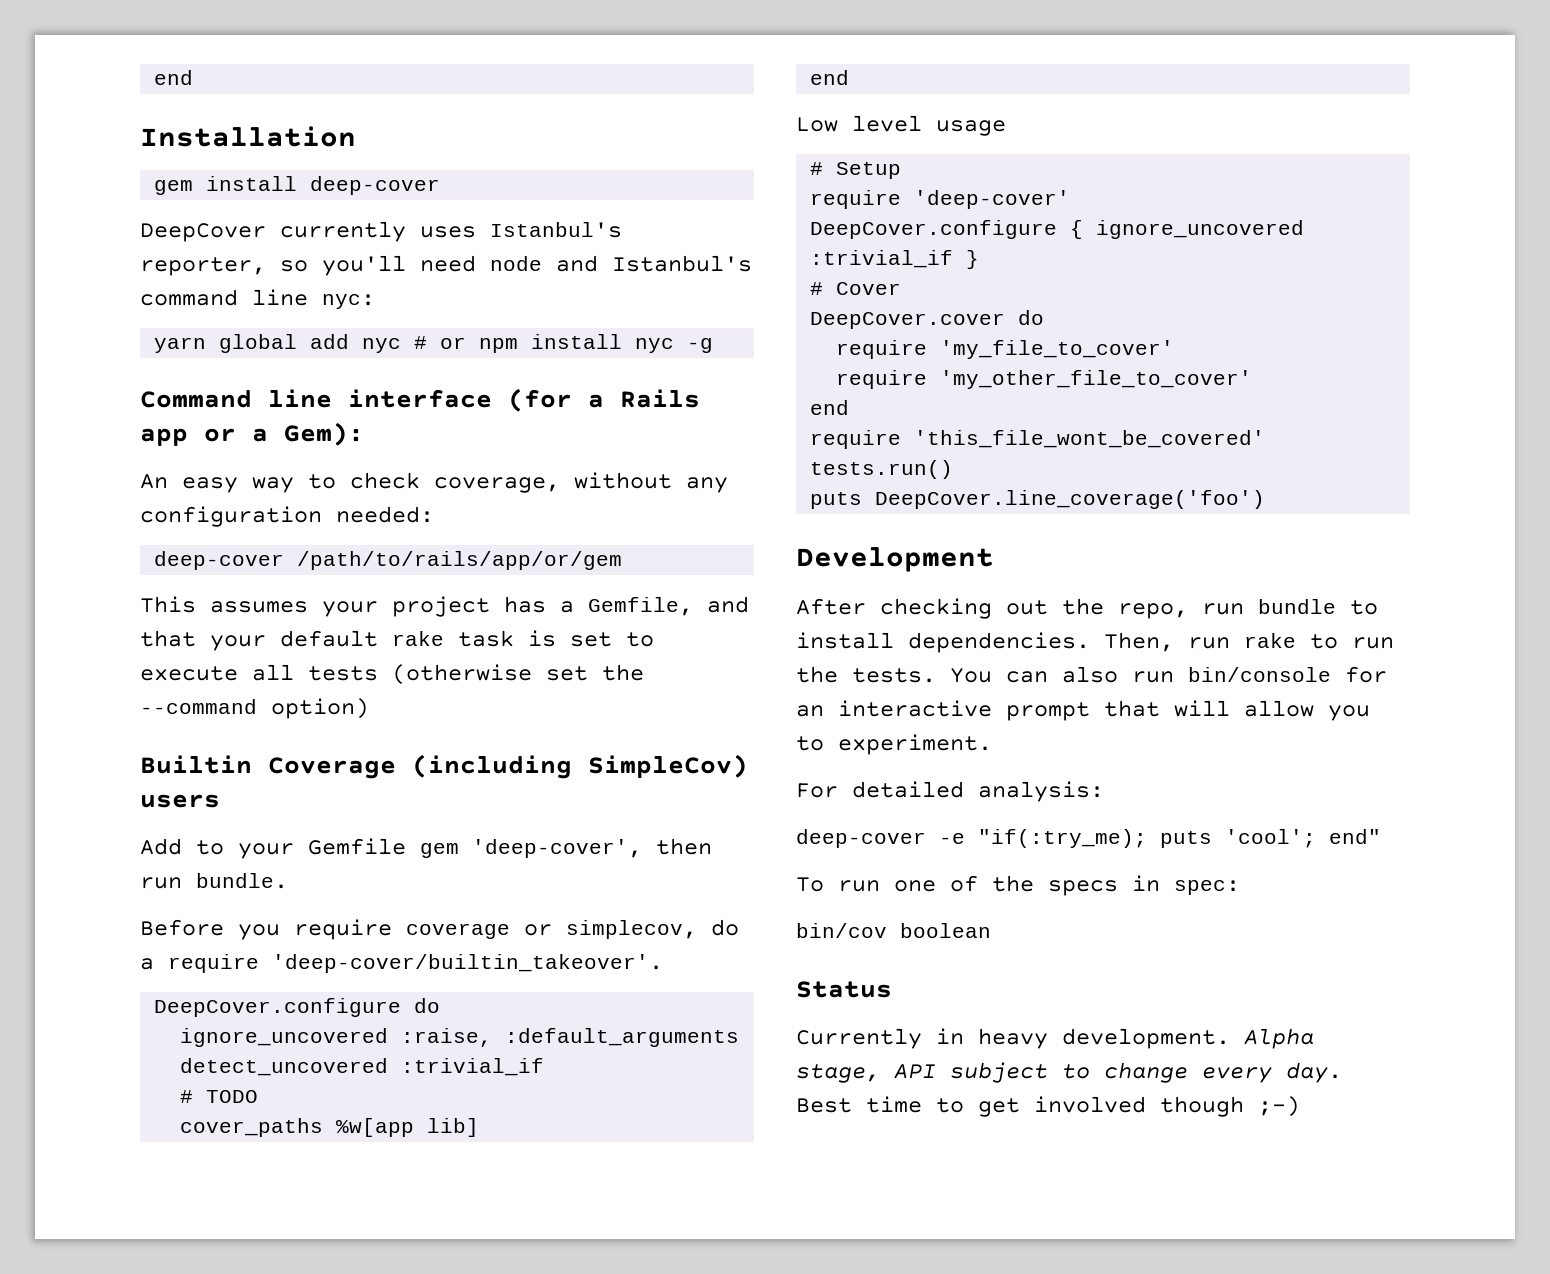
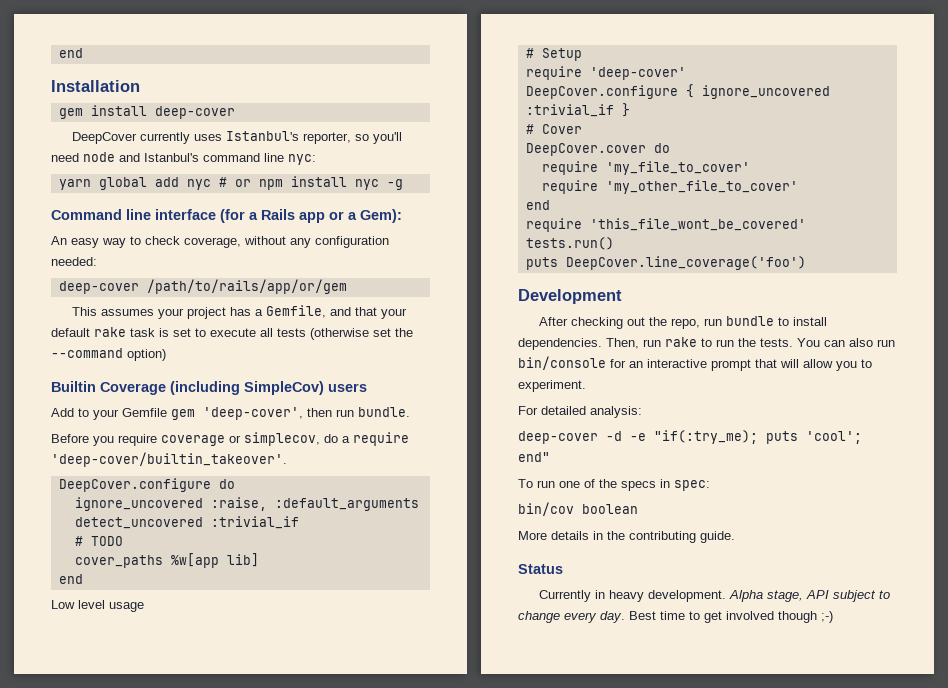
- deep-cover -e "if(:try_me); puts 'cool'; end"
+ deep-cover -d -e "if(:try_me); puts 'cool'; end"
+ More details in the contributing guide.

